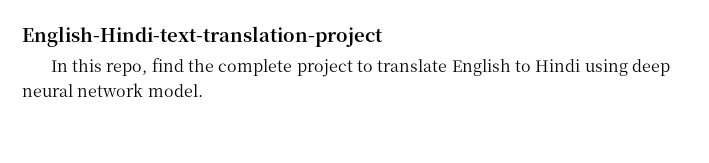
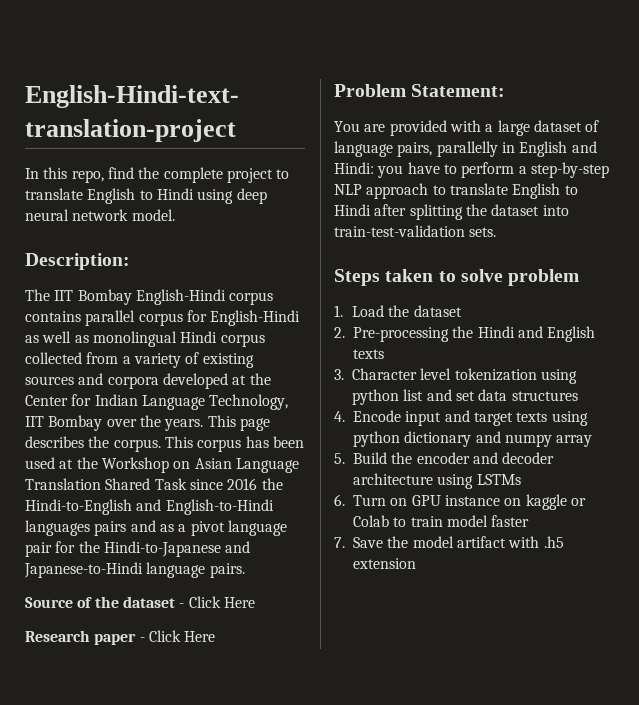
+ Description:
+ The IIT Bombay English-Hindi corpus contains parallel corpus for English-Hindi as well as monolingual Hindi corpus collected from a variety of existing sources and corpora developed at the Center for Indian Language Technology, IIT Bombay over the years. This page describes the corpus. This corpus has been used at the Workshop on Asian Language Translation Shared Task since 2016 the Hindi-to-English and English-to-Hindi languages pairs and as a pivot language pair for the Hindi-to-Japanese and Japanese-to-Hindi language pairs.
+ Source of the dataset - Click Here
+ Research paper - Click Here
+ Problem Statement:
+ You are provided with a large dataset of language pairs, parallelly in English and Hindi: you have to perform a step-by-step NLP approach to translate English to Hindi after splitting the dataset into train-test-validation sets.
+ Steps taken to solve problem
+ 1. Load the dataset
+ 2. Pre-processing the Hindi and English texts
+ 3. Character level tokenization using python list and set data structures
+ 4. Encode input and target texts using python dictionary and numpy array
+ 5. Build the encoder and decoder architecture using LSTMs
+ 6. Turn on GPU instance on kaggle or Colab to train model faster
+ 7. Save the model artifact with .h5 extension

